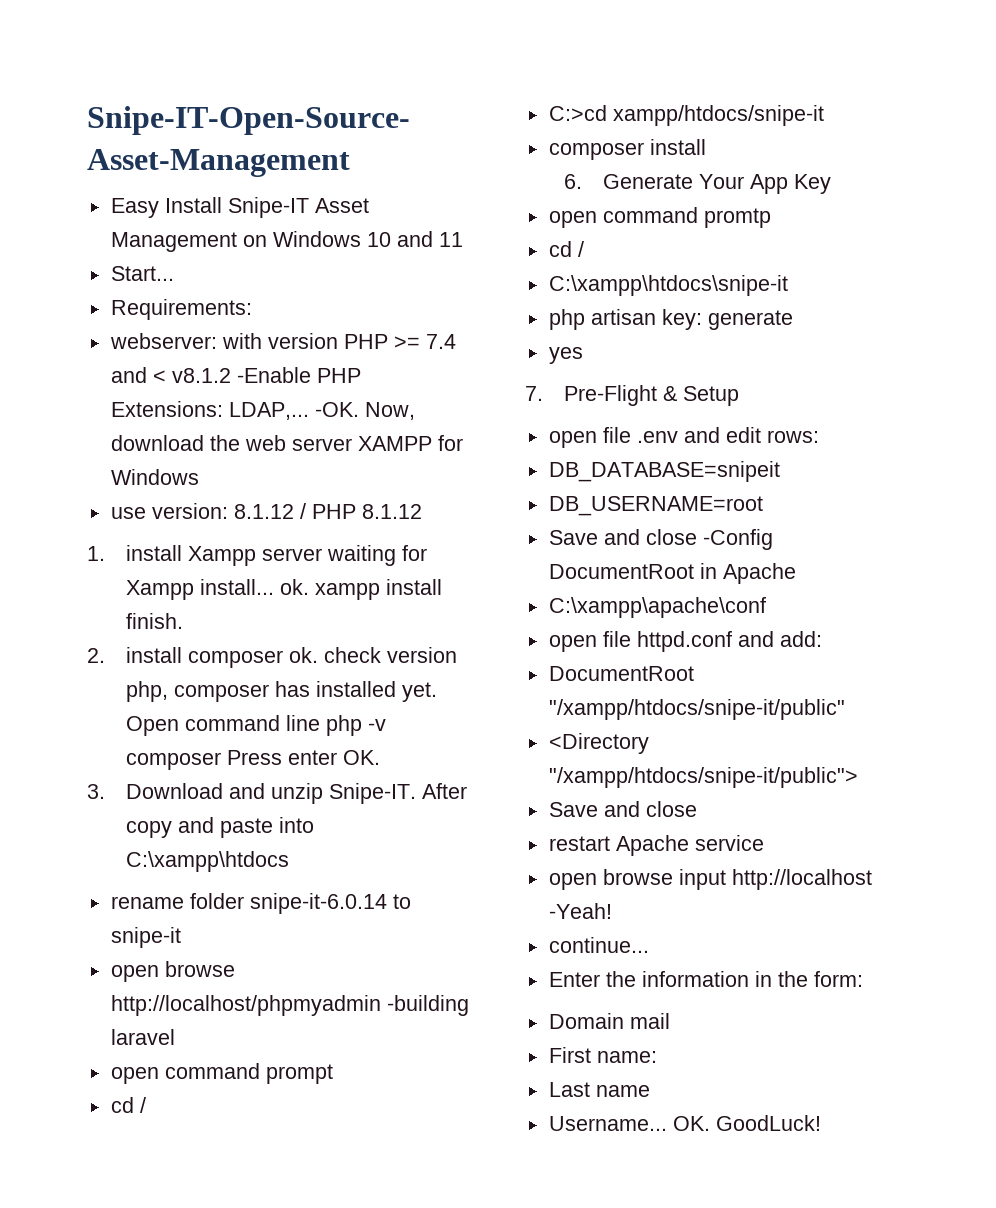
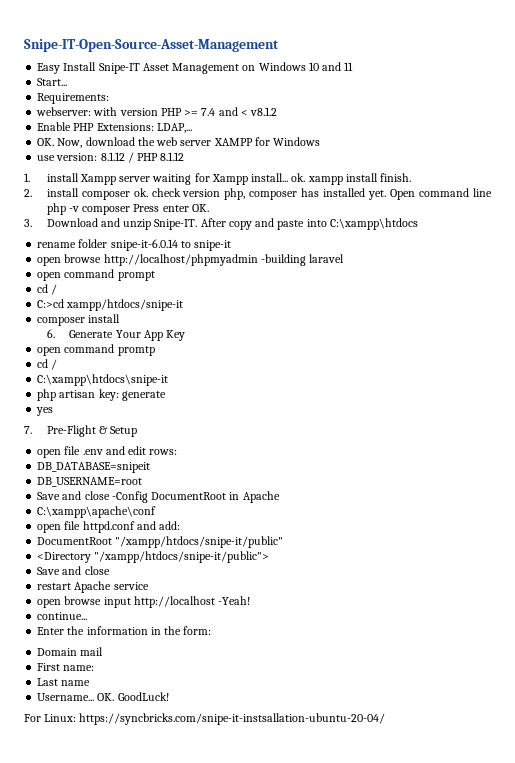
- webserver: with version PHP >= 7.4 and < v8.1.2 -Enable PHP Extensions: LDAP,... -OK. Now, download the web server XAMPP for Windows
+ webserver: with version PHP >= 7.4 and < v8.1.2
+ Enable PHP Extensions: LDAP,...
+ OK. Now, download the web server XAMPP for Windows
+ For Linux: https://syncbricks.com/snipe-it-instsallation-ubuntu-20-04/

